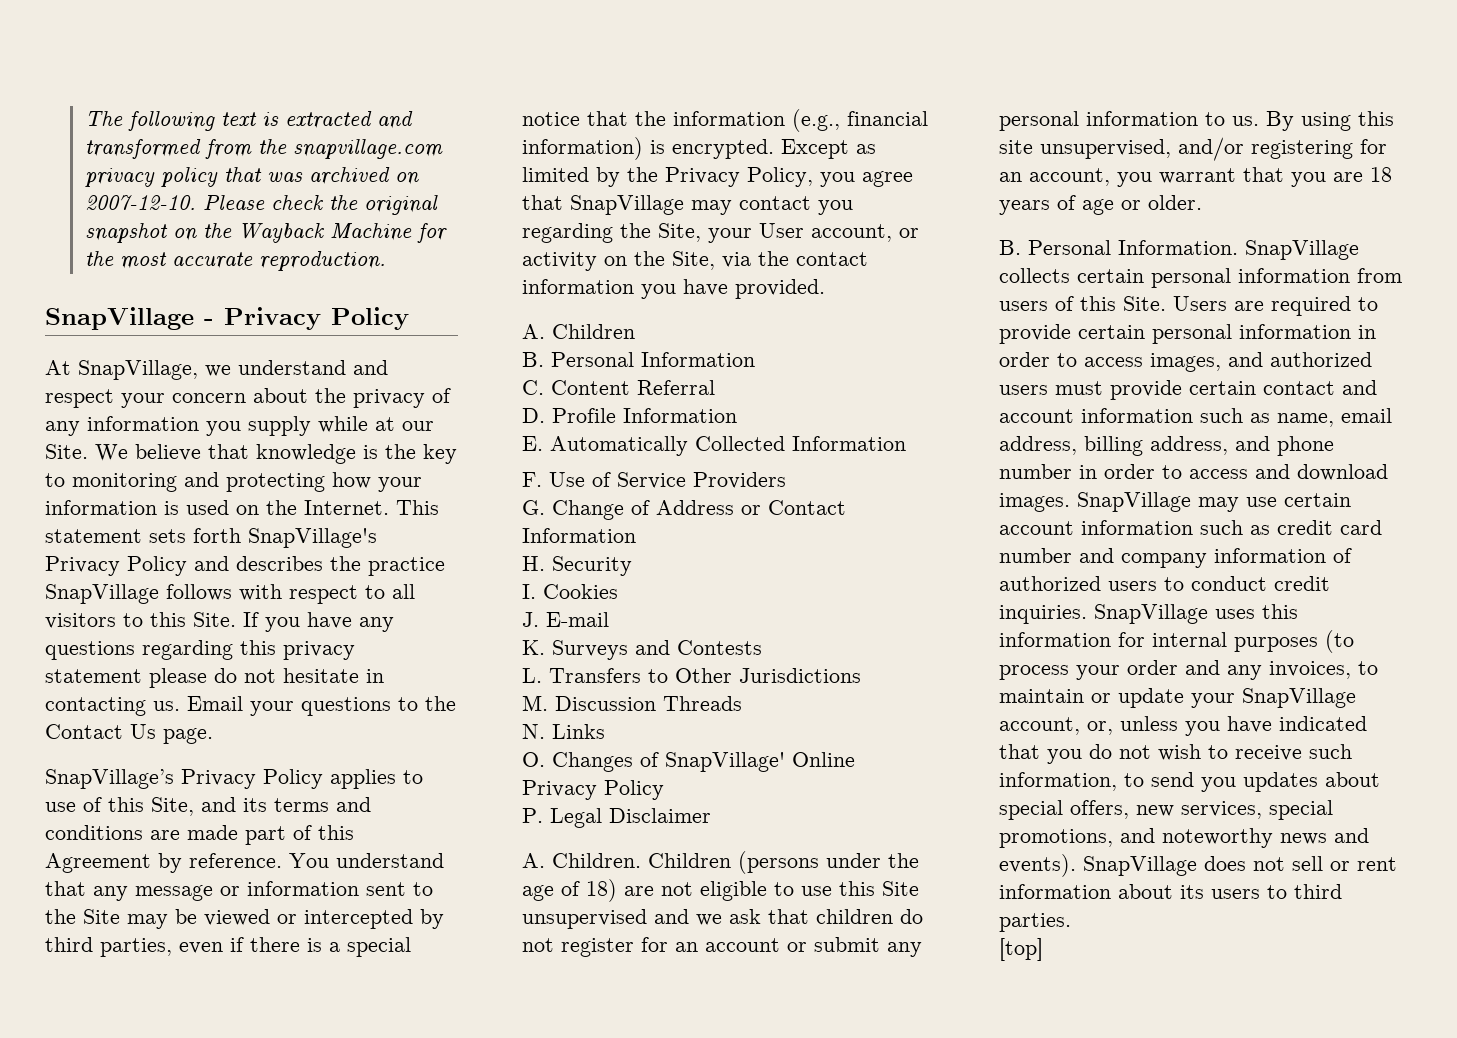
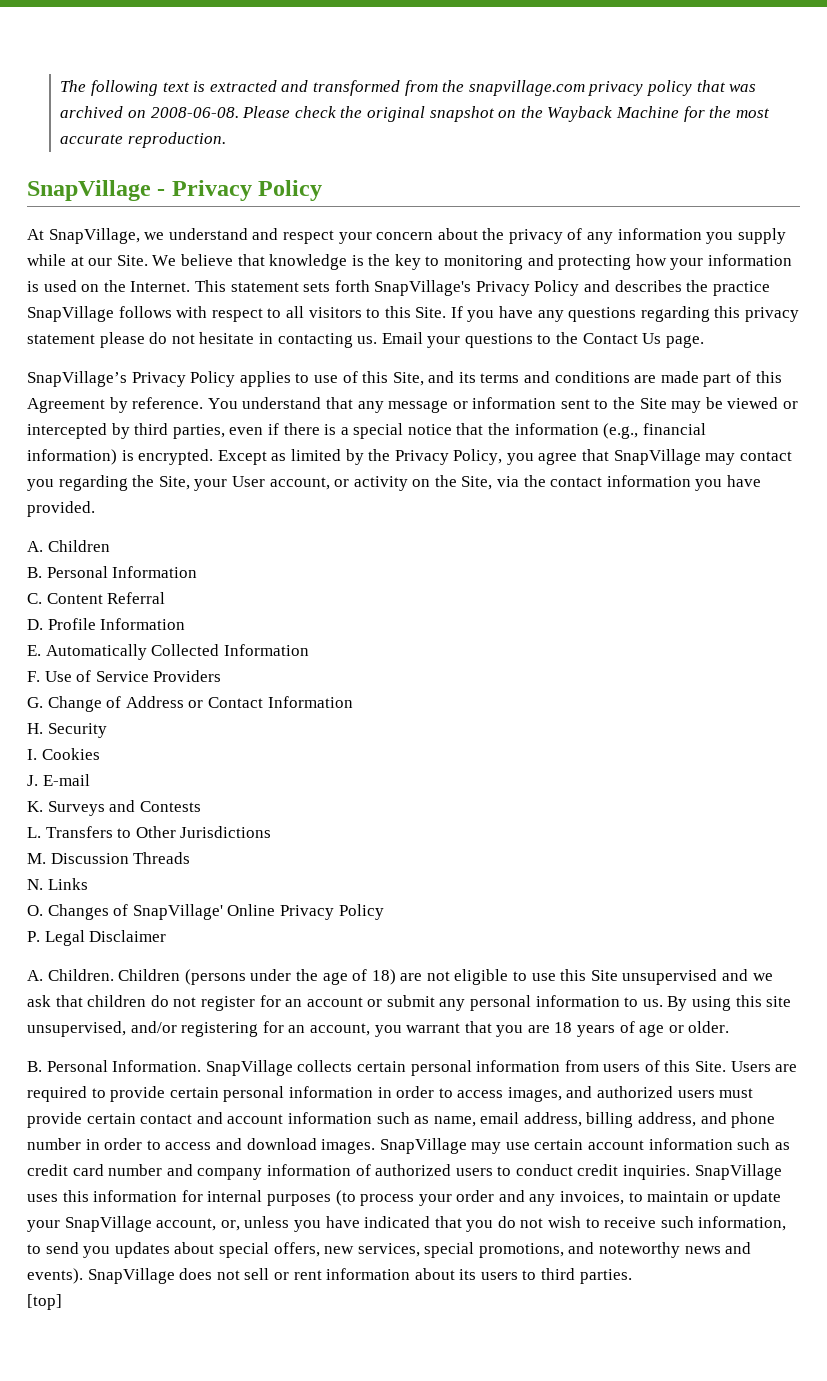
- The following text is extracted and transformed from the snapvillage.com privacy policy that was archived on 2007-12-10.
+ The following text is extracted and transformed from the snapvillage.com privacy policy that was archived on 2008-06-08.

